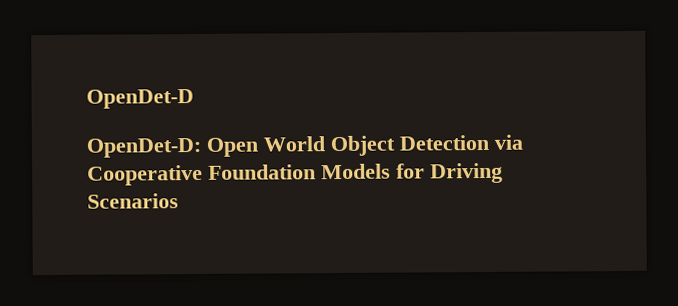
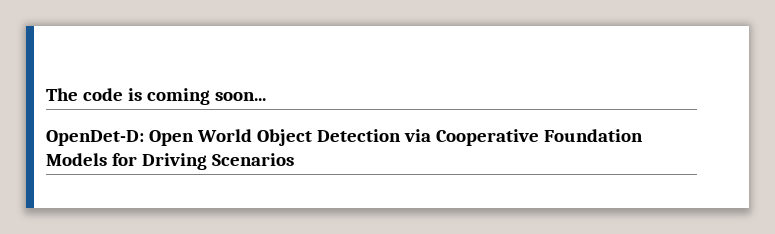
- OpenDet-D
+ The code is coming soon...

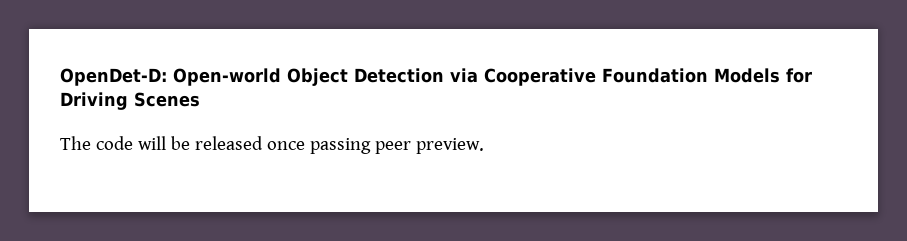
- The code is coming soon...
- OpenDet-D: Open World Object Detection via Cooperative Foundation Models for Driving Scenarios
+ OpenDet-D: Open-world Object Detection via Cooperative Foundation Models for Driving Scenes
+ The code will be released once passing peer preview.

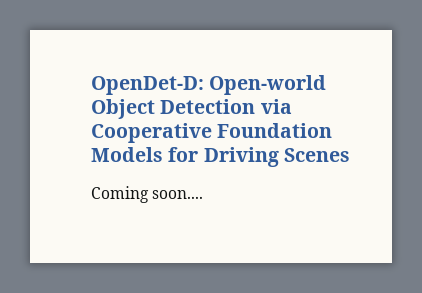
- The code will be released once passing peer preview.
+ Coming soon....

